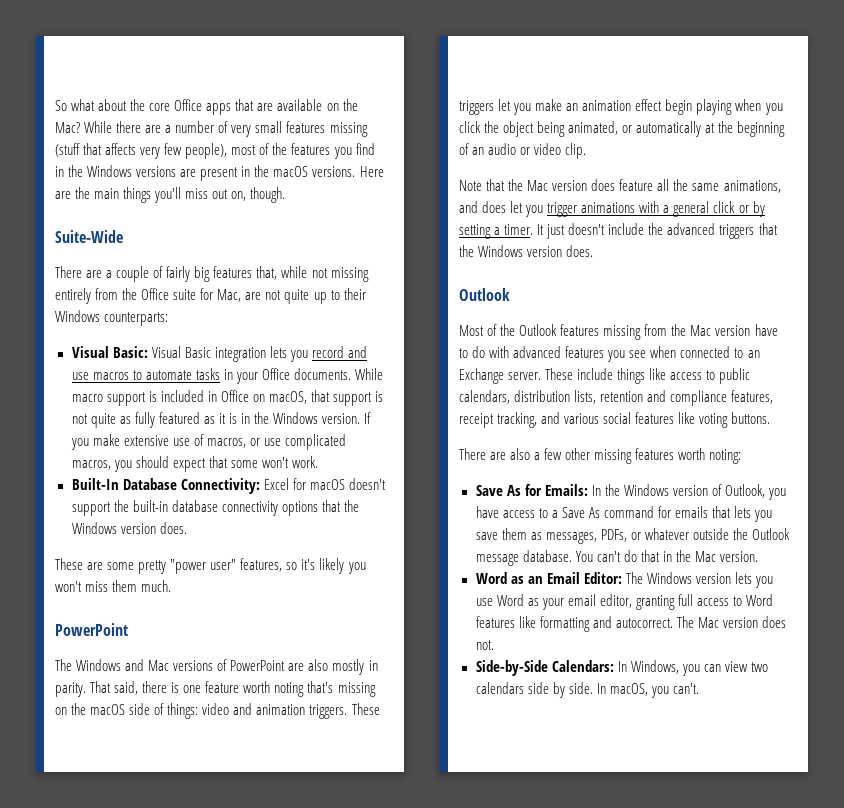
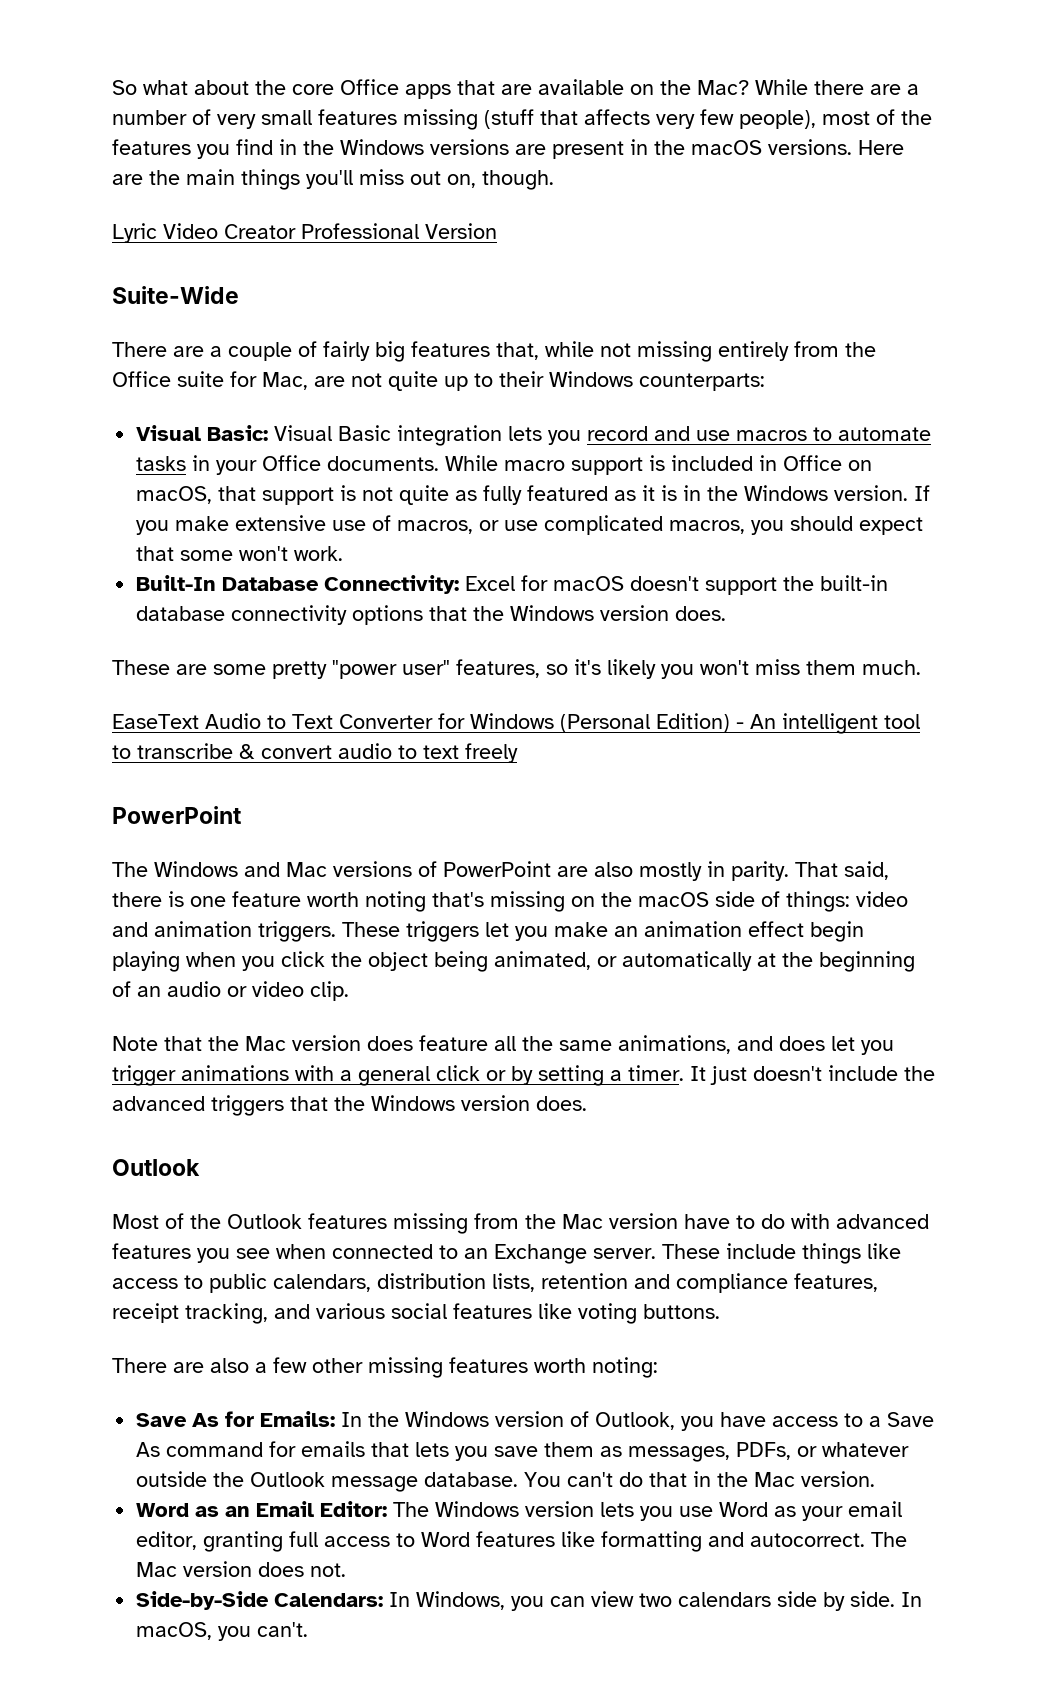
+ Lyric Video Creator Professional Version
+ EaseText Audio to Text Converter for Windows (Personal Edition) - An intelligent tool to transcribe & convert audio to text freely

